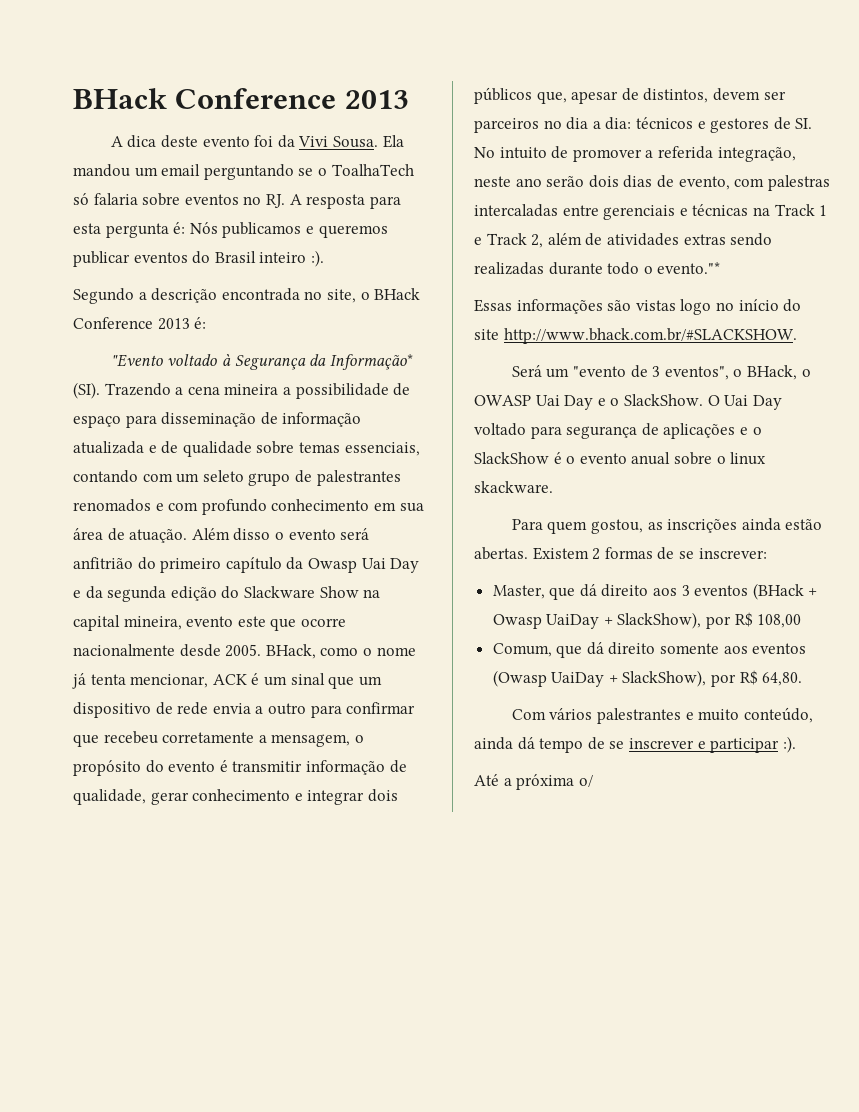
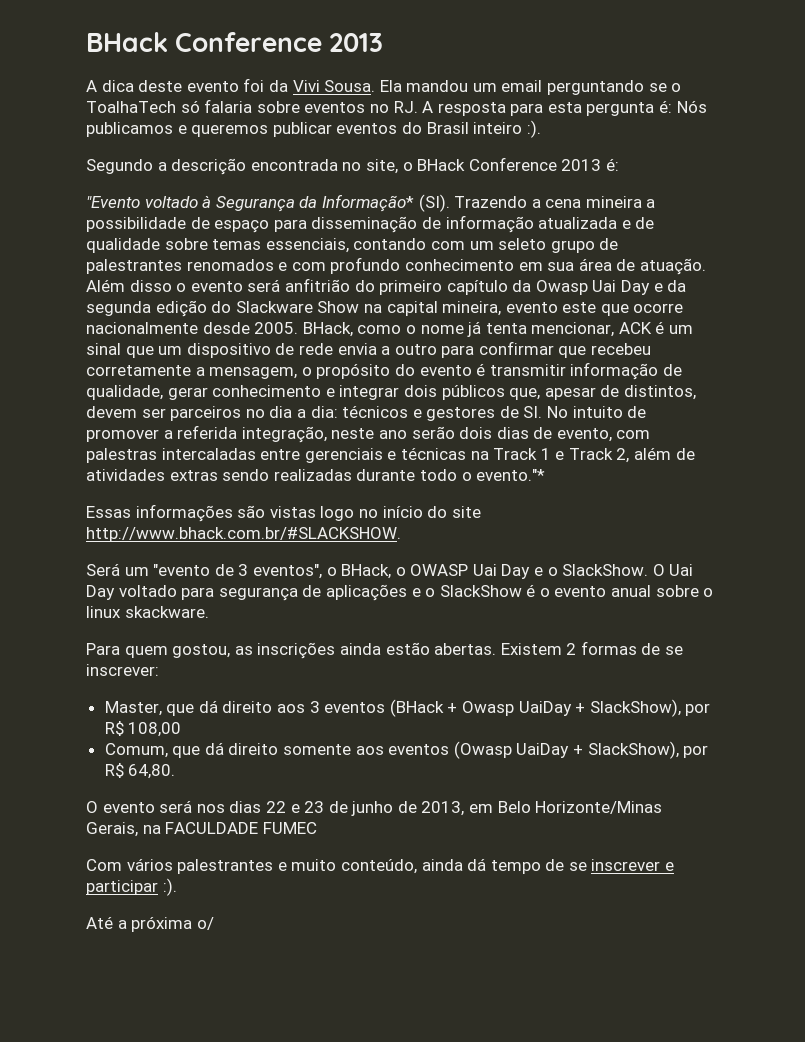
+ O evento será nos dias 22 e 23 de junho de 2013, em Belo Horizonte/Minas Gerais, na FACULDADE FUMEC

